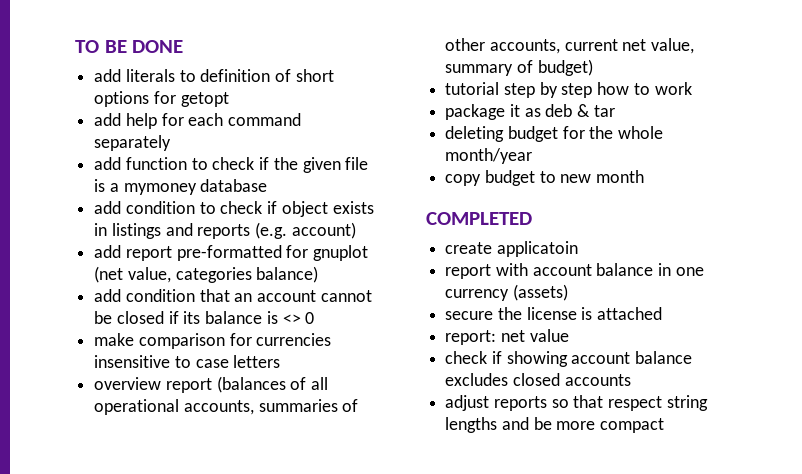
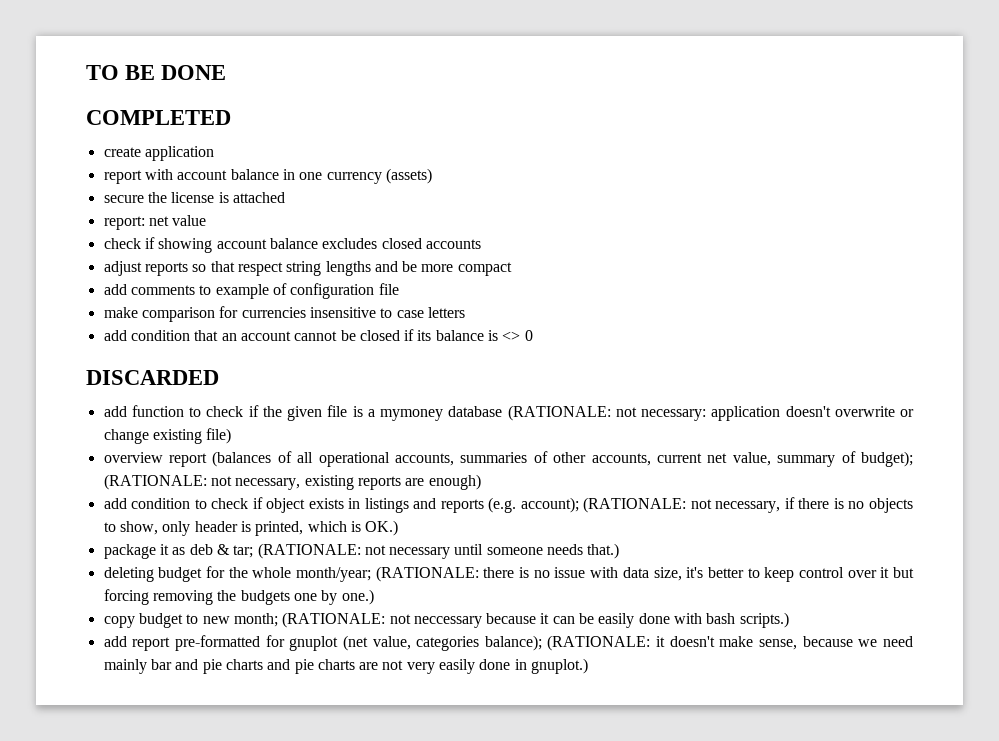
- add literals to definition of short options for getopt
- add help for each command separately
- add function to check if the given file is a mymoney database
- add condition to check if object exists in listings and reports (e.g. account)
- add report pre-formatted for gnuplot (net value, categories balance)
- add condition that an account cannot be closed if its balance is <> 0
- make comparison for currencies insensitive to case letters
- overview report (balances of all operational accounts, summaries of other accounts, current net value, summary of budget)
- tutorial step by step how to work
- package it as deb & tar
- deleting budget for the whole month/year
- copy budget to new month
- create applicatoin
+ create application
+ add comments to example of configuration file
+ make comparison for currencies insensitive to case letters
+ add condition that an account cannot be closed if its balance is <> 0
+ DISCARDED
+ add function to check if the given file is a mymoney database (RATIONALE: not necessary: application doesn't overwrite or change existing file)
+ overview report (balances of all operational accounts, summaries of other accounts, current net value, summary of budget); (RATIONALE: not necessary, existing reports are enough)
+ add condition to check if object exists in listings and reports (e.g. account); (RATIONALE: not necessary, if there is no objects to show, only header is printed, which is OK.)
+ package it as deb & tar; (RATIONALE: not necessary until someone needs that.)
+ deleting budget for the whole month/year; (RATIONALE: there is no issue with data size, it's better to keep control over it but forcing removing the budgets one by one.)
+ copy budget to new month; (RATIONALE: not neccessary because it can be easily done with bash scripts.)
+ add report pre-formatted for gnuplot (net value, categories balance); (RATIONALE: it doesn't make sense, because we need mainly bar and pie charts and pie charts are not very easily done in gnuplot.)

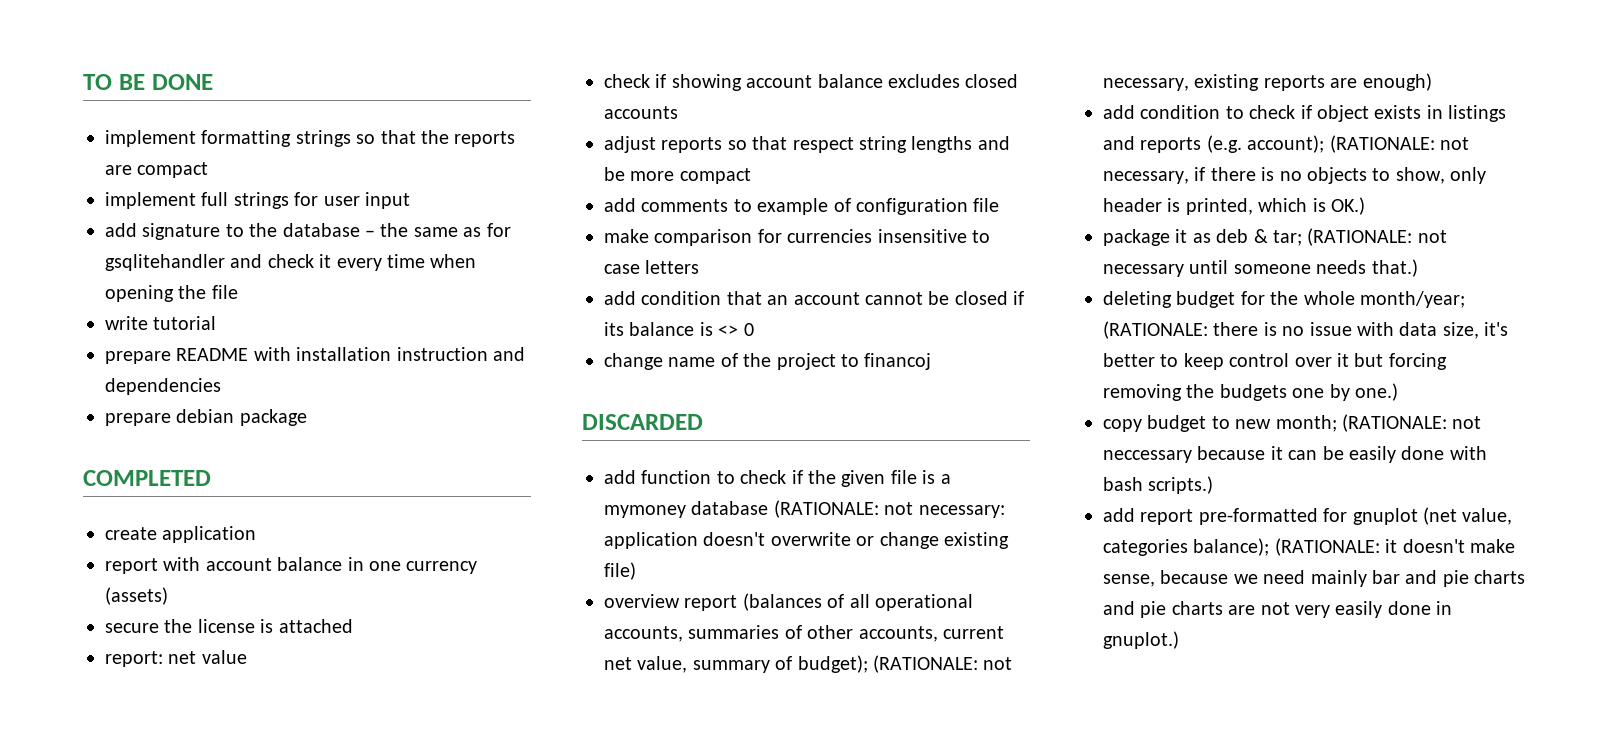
+ implement formatting strings so that the reports are compact
+ implement full strings for user input
+ add signature to the database – the same as for gsqlitehandler and check it every time when opening the file
+ write tutorial
+ prepare README with installation instruction and dependencies
+ prepare debian package
+ change name of the project to financoj

